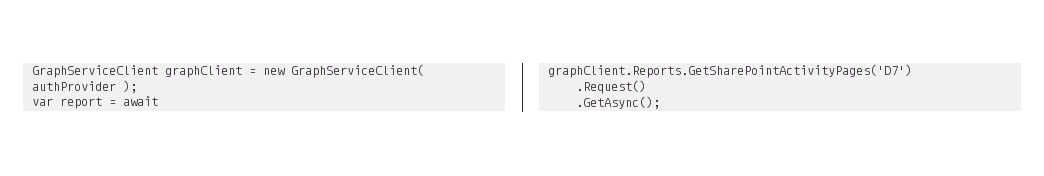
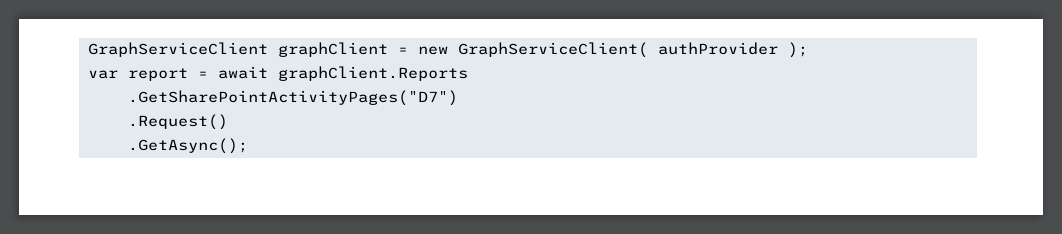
- var report = await graphClient.Reports.GetSharePointActivityPages('D7')
+ var report = await graphClient.Reports
+ .GetSharePointActivityPages("D7")

